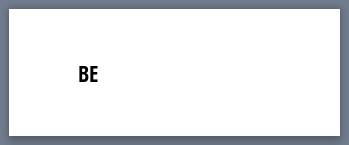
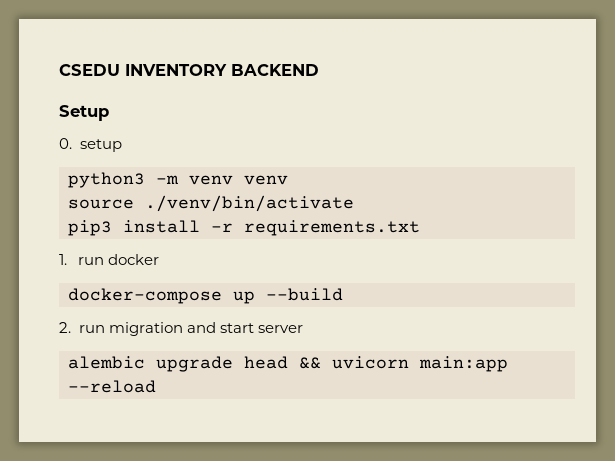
- BE
+ CSEDU INVENTORY BACKEND
+ Setup
+ 0. setup
+ python3 -m venv venv
+ source ./venv/bin/activate
+ pip3 install -r requirements.txt
+ 1. run docker
+ docker-compose up --build
+ 2. run migration and start server
+ alembic upgrade head && uvicorn main:app --reload

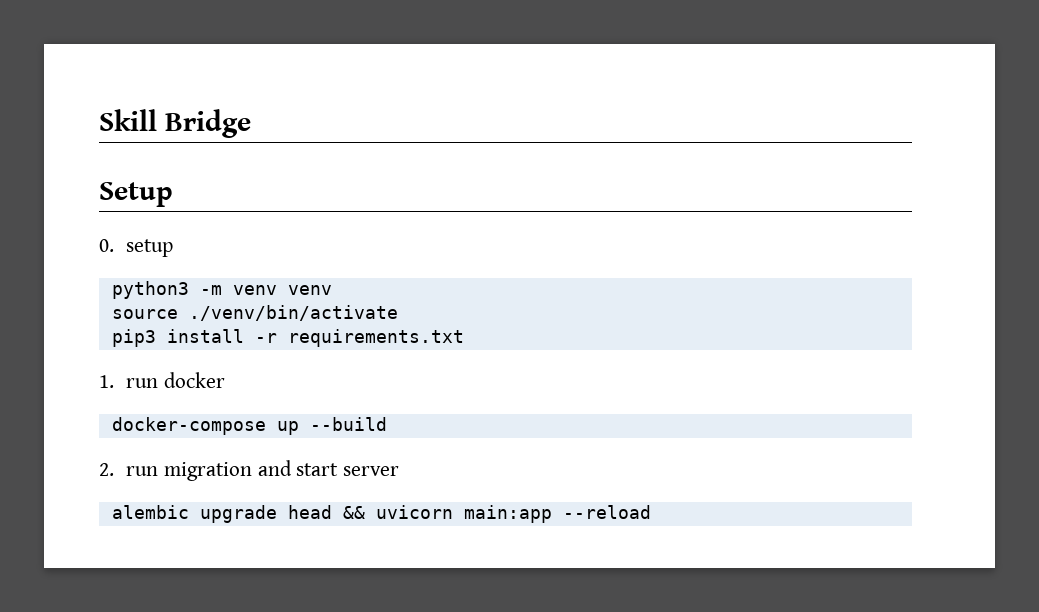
- CSEDU INVENTORY BACKEND
+ Skill Bridge

